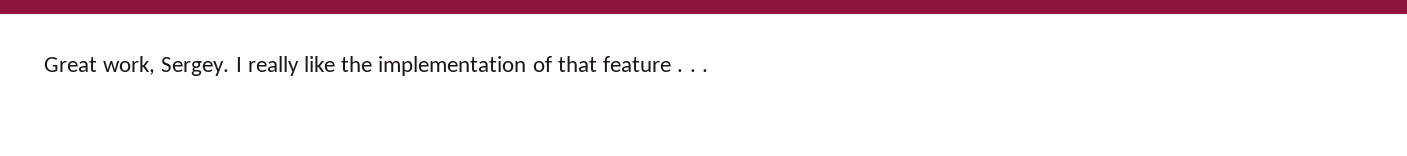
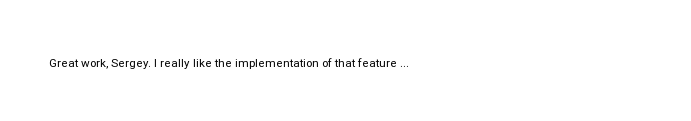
- I really like the implementation of that feature . . .
+ I really like the implementation of that feature ...

